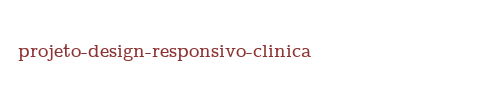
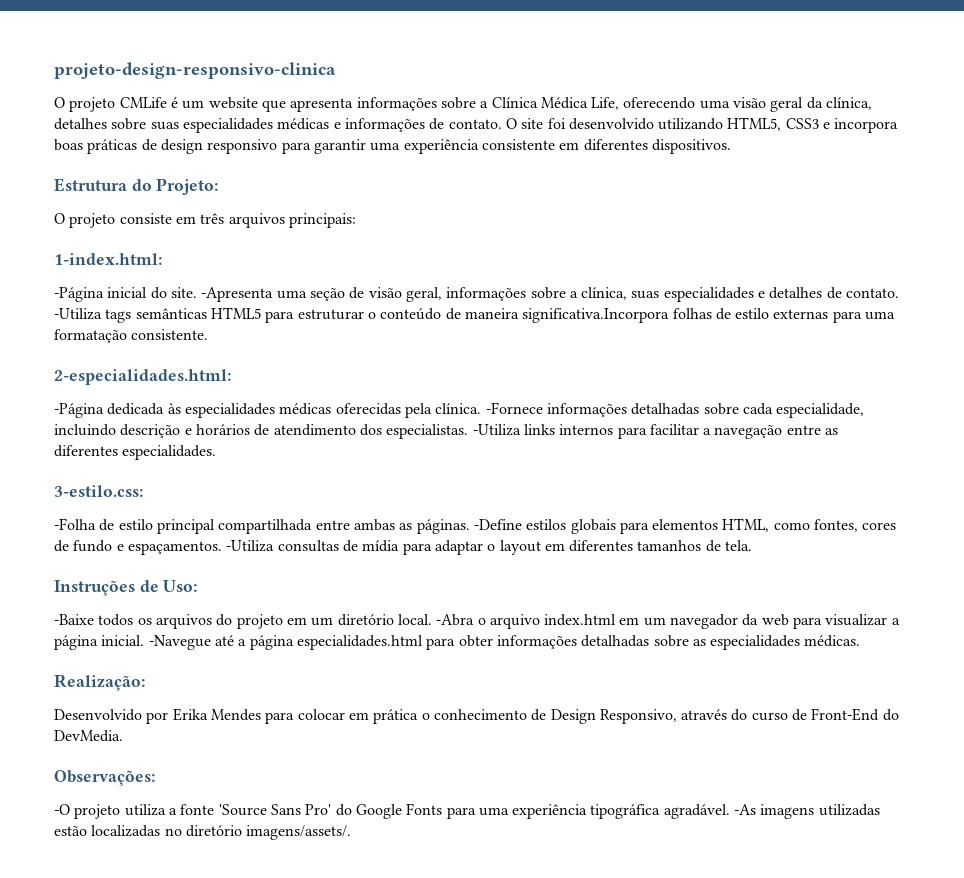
+ O projeto CMLife é um website que apresenta informações sobre a Clínica Médica Life, oferecendo uma visão geral da clínica, detalhes sobre suas especialidades médicas e informações de contato. O site foi desenvolvido utilizando HTML5, CSS3 e incorpora boas práticas de design responsivo para garantir uma experiência consistente em diferentes dispositivos.
+ Estrutura do Projeto:
+ O projeto consiste em três arquivos principais:
+ 1-index.html:
+ -Página inicial do site. -Apresenta uma seção de visão geral, informações sobre a clínica, suas especialidades e detalhes de contato. -Utiliza tags semânticas HTML5 para estruturar o conteúdo de maneira significativa.Incorpora folhas de estilo externas para uma formatação consistente.
+ 2-especialidades.html:
+ -Página dedicada às especialidades médicas oferecidas pela clínica. -Fornece informações detalhadas sobre cada especialidade, incluindo descrição e horários de atendimento dos especialistas. -Utiliza links internos para facilitar a navegação entre as diferentes especialidades.
+ 3-estilo.css:
+ -Folha de estilo principal compartilhada entre ambas as páginas. -Define estilos globais para elementos HTML, como fontes, cores de fundo e espaçamentos. -Utiliza consultas de mídia para adaptar o layout em diferentes tamanhos de tela.
+ Instruções de Uso:
+ -Baixe todos os arquivos do projeto em um diretório local. -Abra o arquivo index.html em um navegador da web para visualizar a página inicial. -Navegue até a página especialidades.html para obter informações detalhadas sobre as especialidades médicas.
+ Realização:
+ Desenvolvido por Erika Mendes para colocar em prática o conhecimento de Design Responsivo, através do curso de Front-End do DevMedia.
+ Observações:
+ -O projeto utiliza a fonte 'Source Sans Pro' do Google Fonts para uma experiência tipográfica agradável. -As imagens utilizadas estão localizadas no diretório imagens/assets/.

